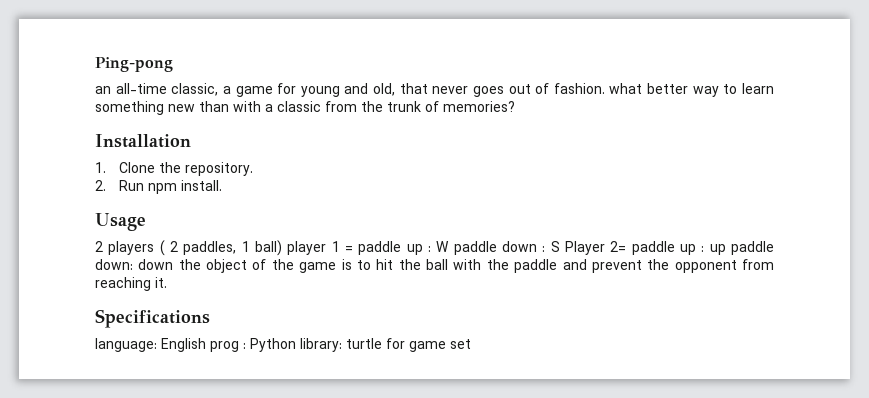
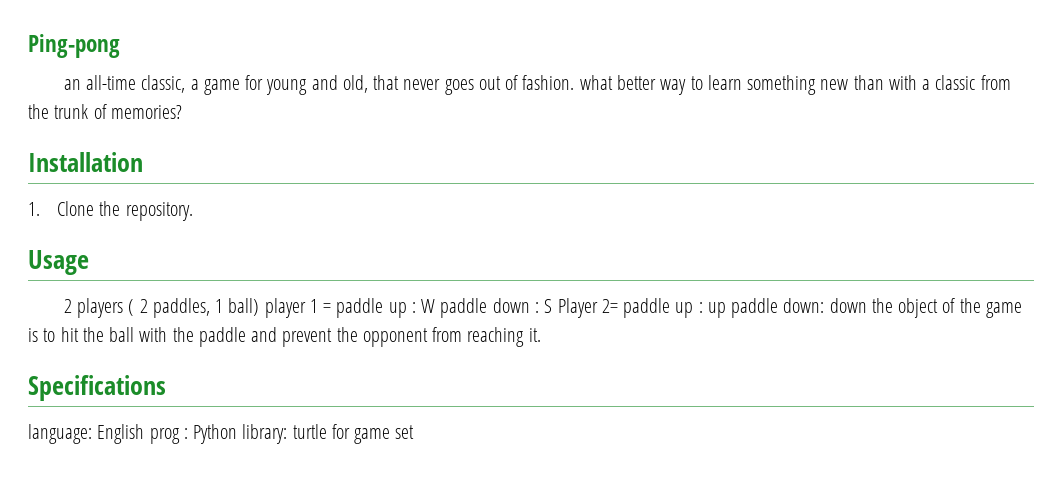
- 2. Run npm install.

